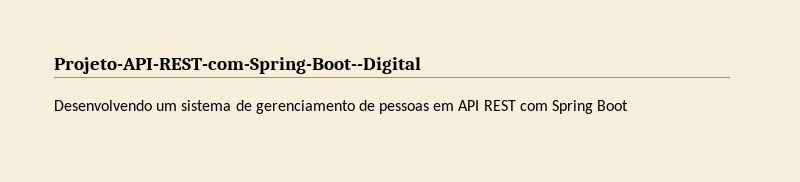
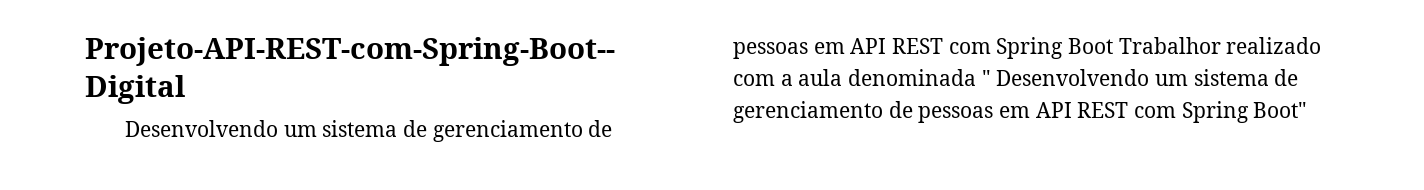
- Desenvolvendo um sistema de gerenciamento de pessoas em API REST com Spring Boot
+ Desenvolvendo um sistema de gerenciamento de pessoas em API REST com Spring Boot Trabalhor realizado com a aula denominada " Desenvolvendo um sistema de gerenciamento de pessoas em API REST com Spring Boot"

